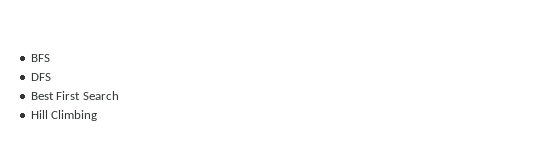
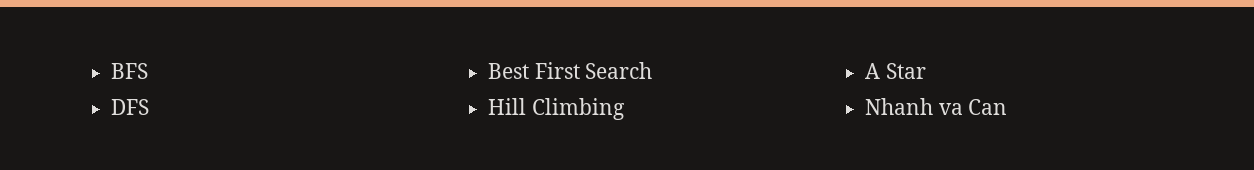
+ A Star
+ Nhanh va Can

